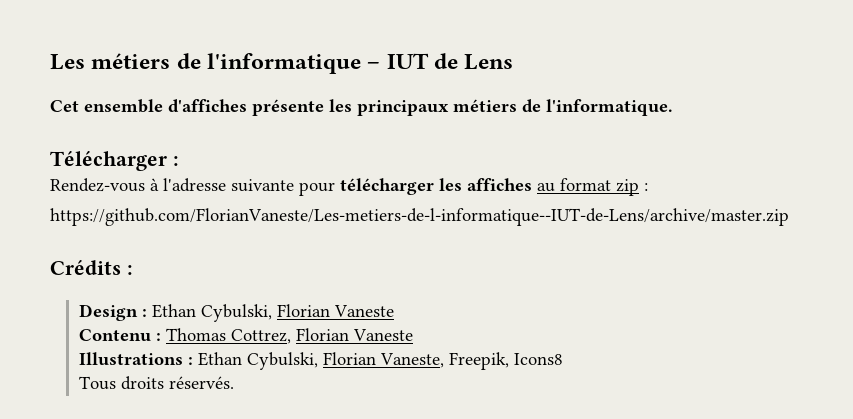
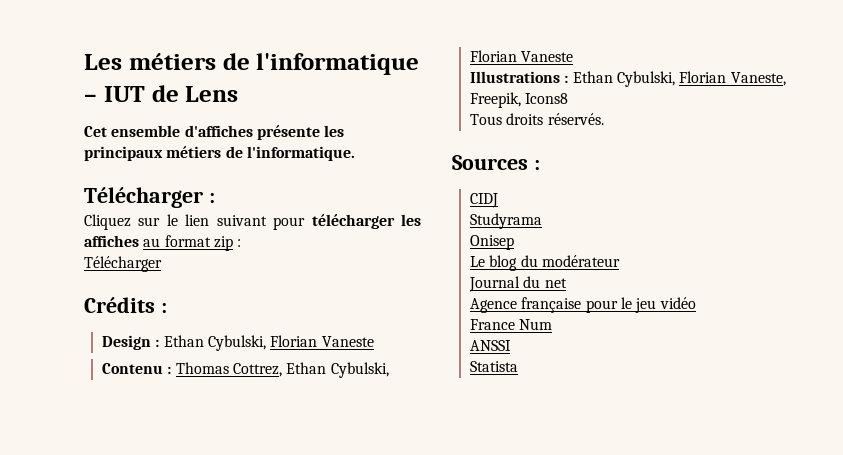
- Rendez-vous à l'adresse suivante pour télécharger les affiches au format zip :
- https://github.com/FlorianVaneste/Les-metiers-de-l-informatique--IUT-de-Lens/archive/master.zip
+ Cliquez sur le lien suivant pour télécharger les affiches au format zip :
+ Télécharger
- Contenu : Thomas Cottrez, Florian Vaneste
+ Contenu : Thomas Cottrez, Ethan Cybulski, Florian Vaneste
+ Sources :
+ CIDJ
+ Studyrama
+ Onisep
+ Le blog du modérateur
+ Journal du net
+ Agence française pour le jeu vidéo
+ France Num
+ ANSSI
+ Statista

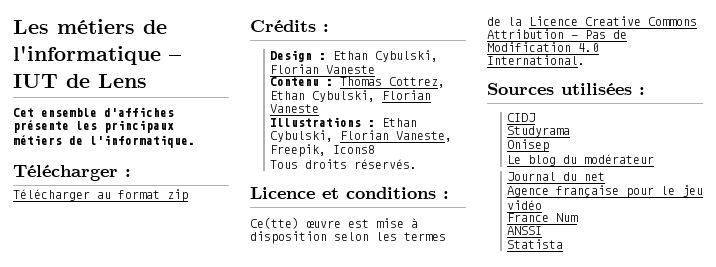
- Cliquez sur le lien suivant pour télécharger les affiches au format zip :
- Télécharger
+ Télécharger au format zip
+ Licence et conditions :
+ Ce(tte) œuvre est mise à disposition selon les termes de la Licence Creative Commons Attribution - Pas de Modification 4.0 International.
- Sources :
+ Sources utilisées :

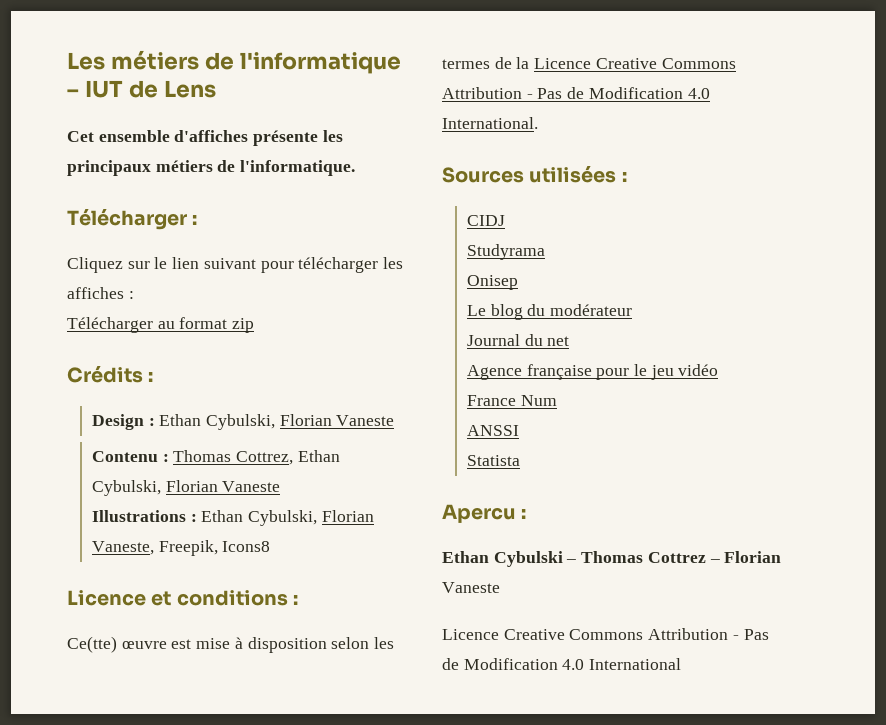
+ Cliquez sur le lien suivant pour télécharger les affiches :
- Tous droits réservés.
+ Apercu :
+ Ethan Cybulski – Thomas Cottrez – Florian Vaneste
+ Licence Creative Commons Attribution - Pas de Modification 4.0 International

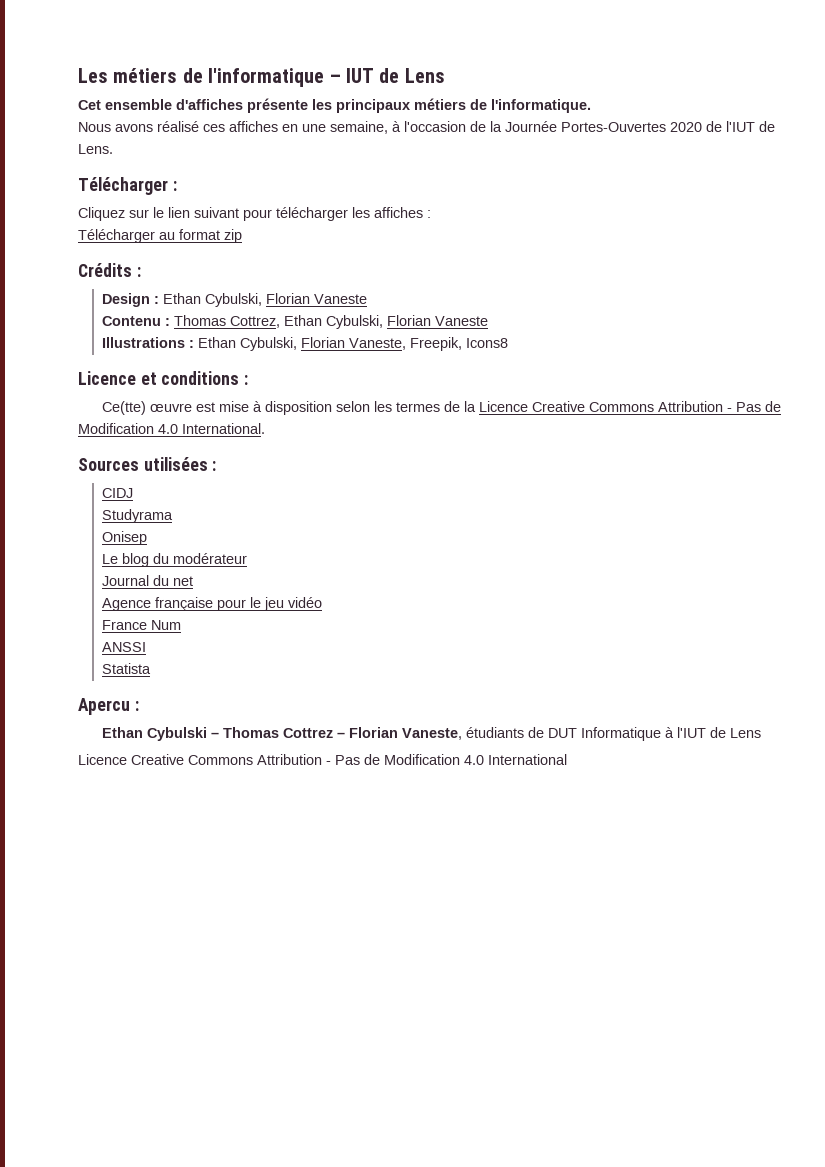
+ Nous avons réalisé ces affiches en une semaine, à l'occasion de la Journée Portes-Ouvertes 2020 de l'IUT de Lens.
- Ethan Cybulski – Thomas Cottrez – Florian Vaneste
+ Ethan Cybulski – Thomas Cottrez – Florian Vaneste, étudiants de DUT Informatique à l'IUT de Lens

